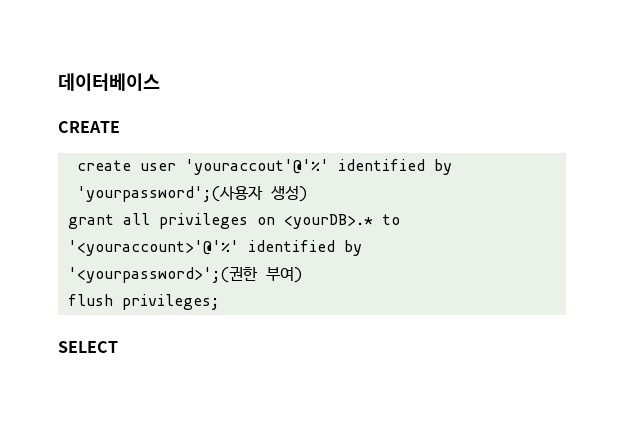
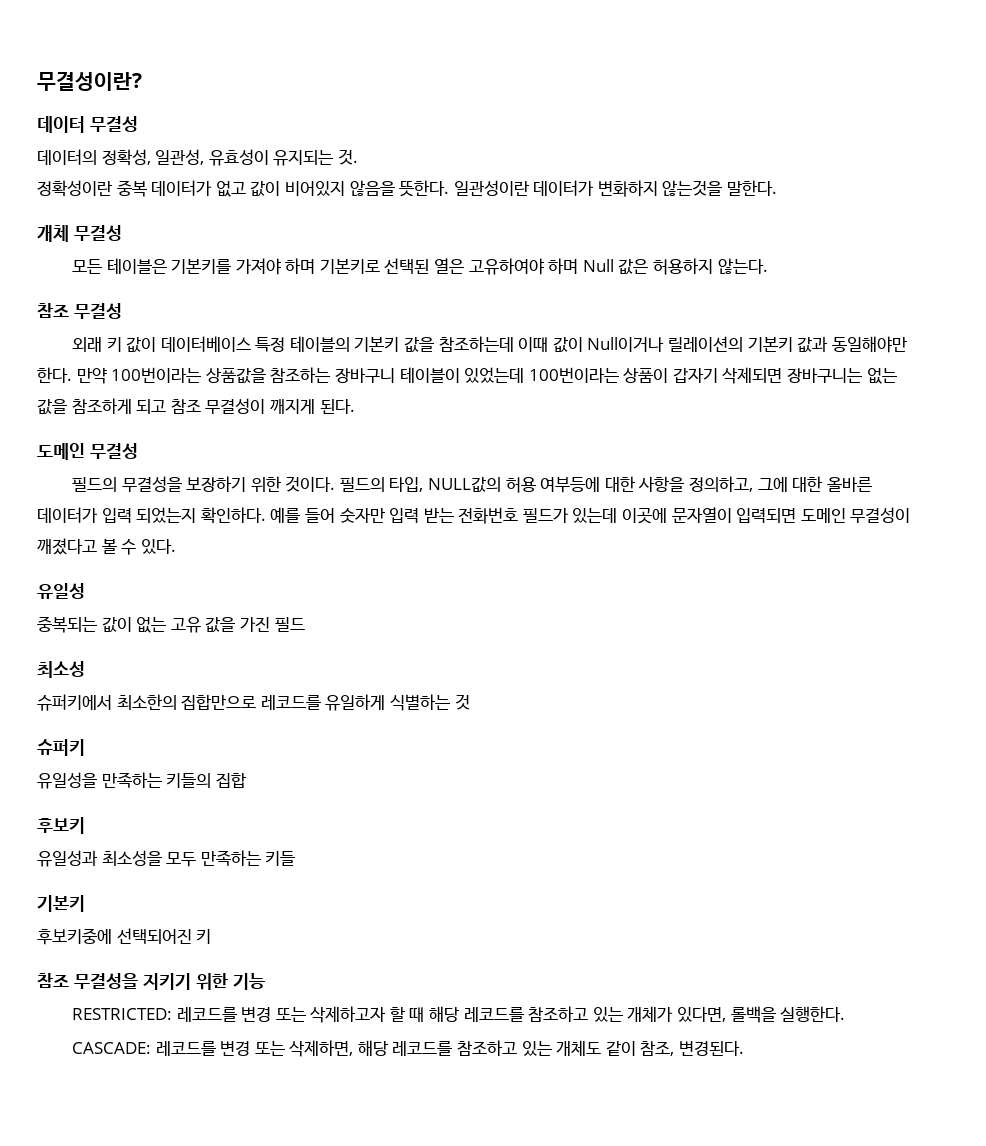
- 데이터베이스
- CREATE
- create user 'youraccout'@'%' identified by 'yourpassword';(사용자 생성)
- grant all privileges on <yourDB>.* to '<youraccount>'@'%' identified by '<yourpassword>';(권한 부여)
- flush privileges;
- SELECT
+ 무결성이란?
+ 데이터 무결성
+ 데이터의 정확성, 일관성, 유효성이 유지되는 것.
+ 정확성이란 중복 데이터가 없고 값이 비어있지 않음을 뜻한다. 일관성이란 데이터가 변화하지 않는것을 말한다.
+ 개체 무결성
+ 모든 테이블은 기본키를 가져야 하며 기본키로 선택된 열은 고유하여야 하며 Null 값은 허용하지 않는다.
+ 참조 무결성
+ 외래 키 값이 데이터베이스 특정 테이블의 기본키 값을 참조하는데 이때 값이 Null이거나 릴레이션의 기본키 값과 동일해야만 한다. 만약 100번이라는 상품값을 참조하는 장바구니 테이블이 있었는데 100번이라는 상품이 갑자기 삭제되면 장바구니는 없는 값을 참조하게 되고 참조 무결성이 깨지게 된다.
+ 도메인 무결성
+ 필드의 무결성을 보장하기 위한 것이다. 필드의 타입, NULL값의 허용 여부등에 대한 사항을 정의하고, 그에 대한 올바른 데이터가 입력 되었는지 확인하다. 예를 들어 숫자만 입력 받는 전화번호 필드가 있는데 이곳에 문자열이 입력되면 도메인 무결성이 깨졌다고 볼 수 있다.
+ 유일성
+ 중복되는 값이 없는 고유 값을 가진 필드
+ 최소성
+ 슈퍼키에서 최소한의 집합만으로 레코드를 유일하게 식별하는 것
+ 슈퍼키
+ 유일성을 만족하는 키들의 집합
+ 후보키
+ 유일성과 최소성을 모두 만족하는 키들
+ 기본키
+ 후보키중에 선택되어진 키
+ 참조 무결성을 지키기 위한 기능
+ RESTRICTED: 레코드를 변경 또는 삭제하고자 할 때 해당 레코드를 참조하고 있는 개체가 있다면, 롤백을 실행한다.
+ CASCADE: 레코드를 변경 또는 삭제하면, 해당 레코드를 참조하고 있는 개체도 같이 참조, 변경된다.

